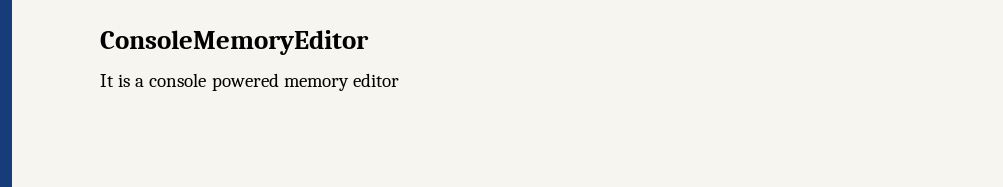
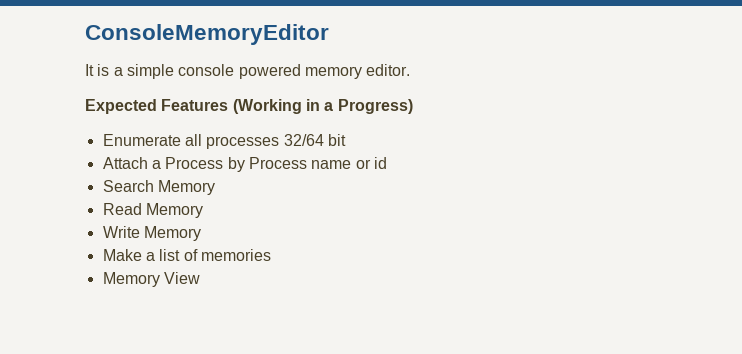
- It is a console powered memory editor
+ It is a simple console powered memory editor.
+ Expected Features (Working in a Progress)
+ Enumerate all processes 32/64 bit
+ Attach a Process by Process name or id
+ Search Memory
+ Read Memory
+ Write Memory
+ Make a list of memories
+ Memory View

